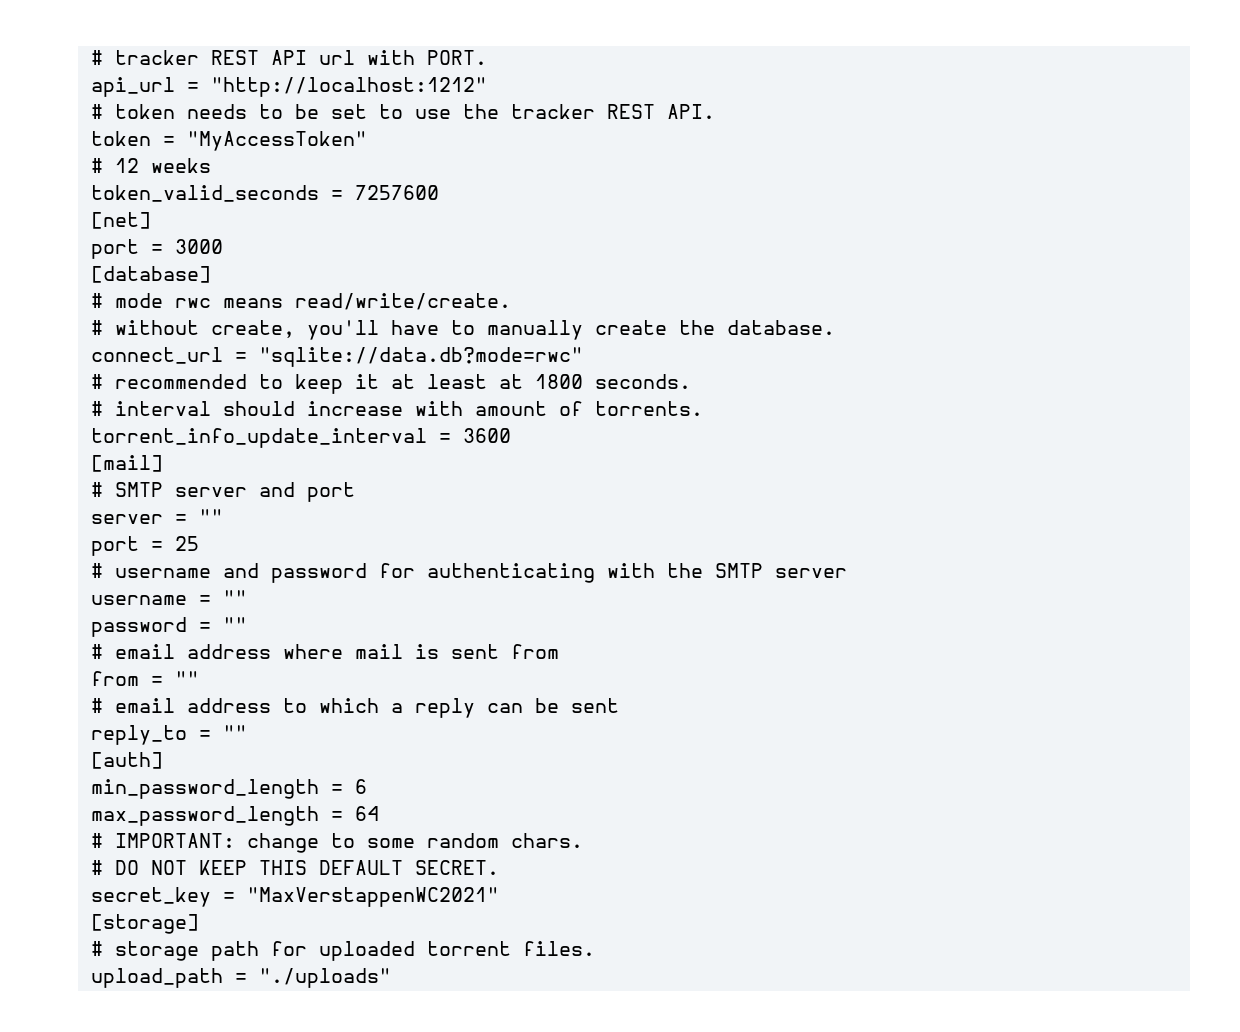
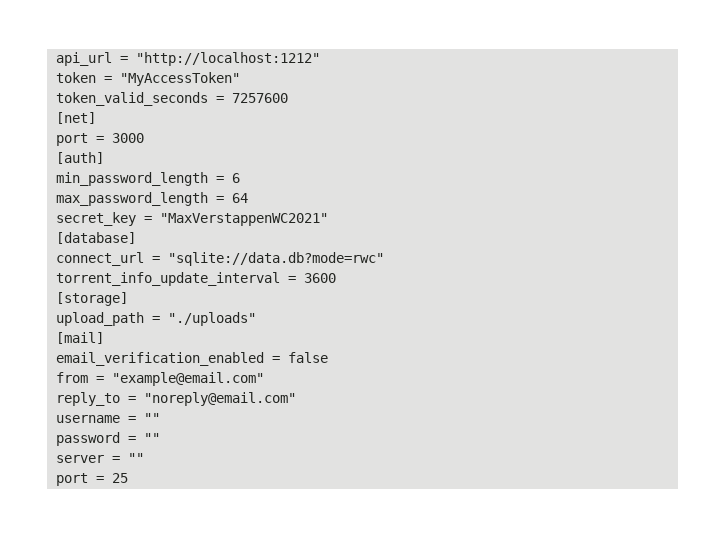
- # tracker REST API url with PORT.
  api_url = "http://localhost:1212"
- # token needs to be set to use the tracker REST API.
- # 12 weeks
- [database]
- # mode rwc means read/write/create.
- # without create, you'll have to manually create the database.
- connect_url = "sqlite://data.db?mode=rwc"
- # recommended to keep it at least at 1800 seconds.
- # interval should increase with amount of torrents.
- torrent_info_update_interval = 3600
- [mail]
- # SMTP server and port
- server = ""
- port = 25
- # username and password for authenticating with the SMTP server
- username = ""
- password = ""
- # email address where mail is sent from
- from = ""
- # email address to which a reply can be sent
- reply_to = ""
- # IMPORTANT: change to some random chars.
- # DO NOT KEEP THIS DEFAULT SECRET.
  secret_key = "MaxVerstappenWC2021"
+ [database]
+ connect_url = "sqlite://data.db?mode=rwc"
+ torrent_info_update_interval = 3600
  [storage]
- # storage path for uploaded torrent files.
  upload_path = "./uploads"
+ [mail]
+ email_verification_enabled = false
+ from = "example@email.com"
+ reply_to = "noreply@email.com"
+ username = ""
+ password = ""
+ server = ""
+ port = 25

